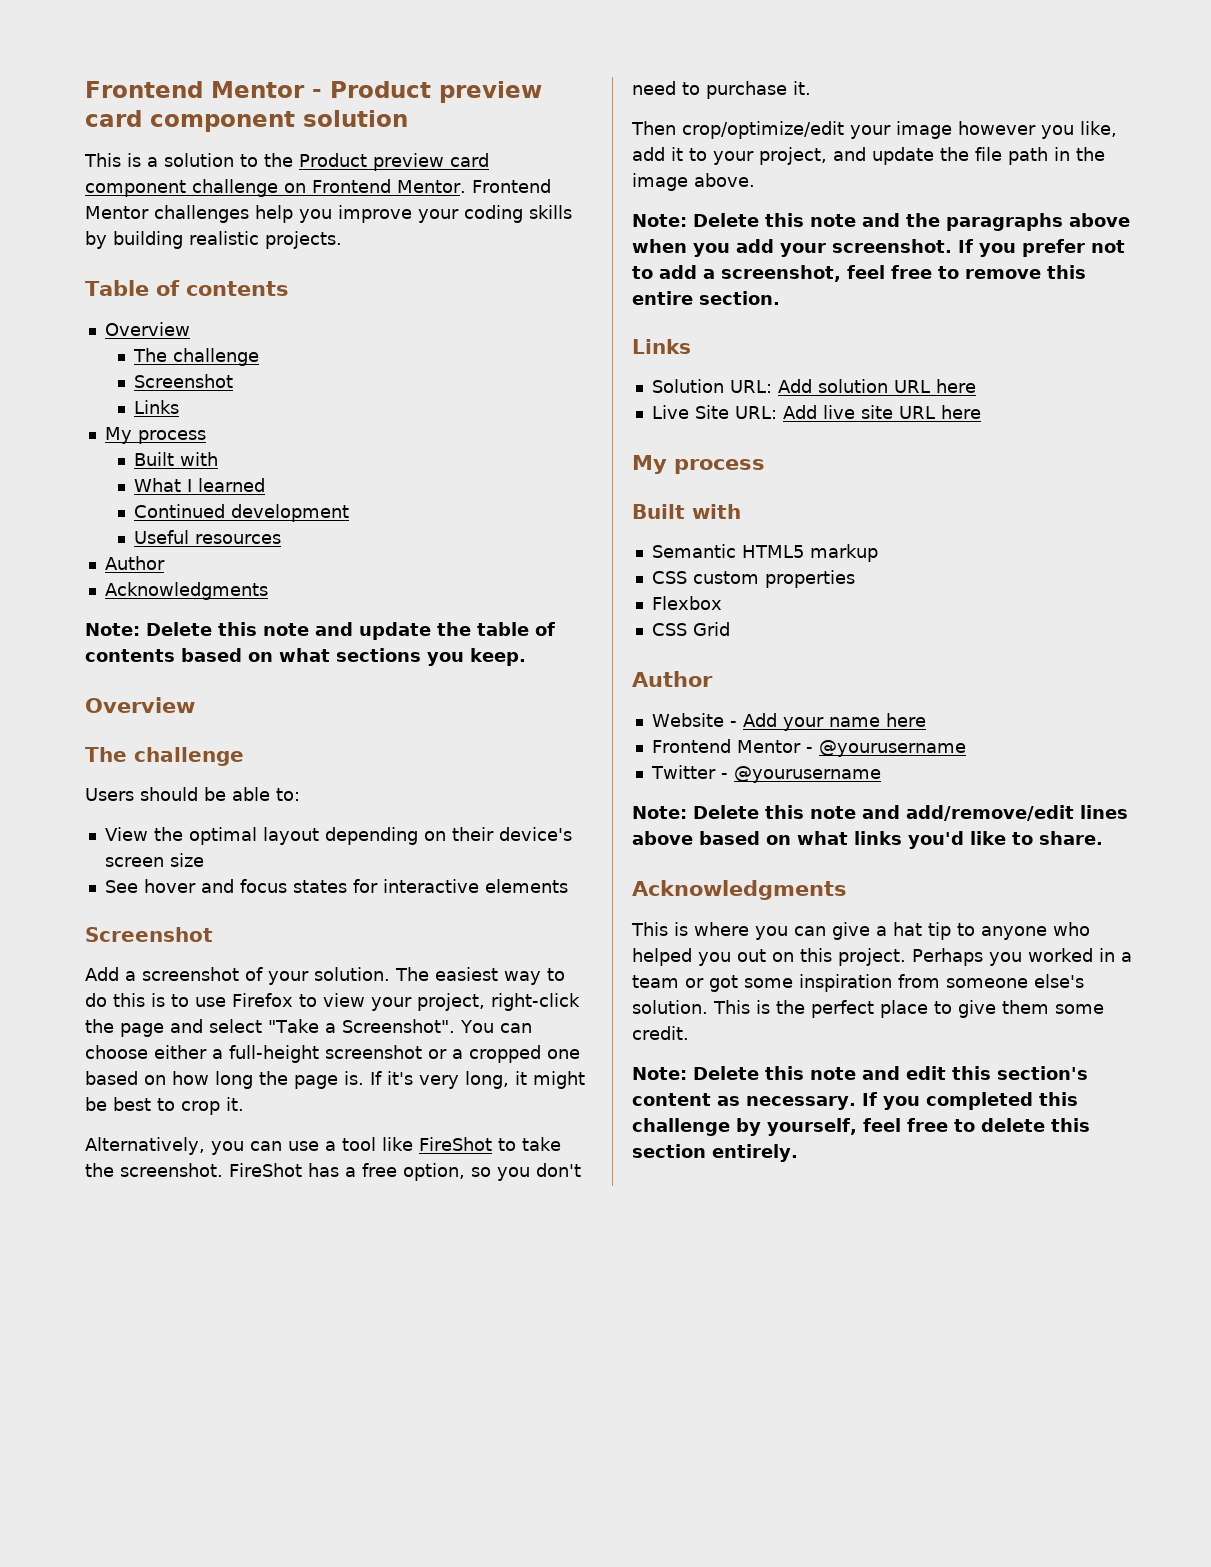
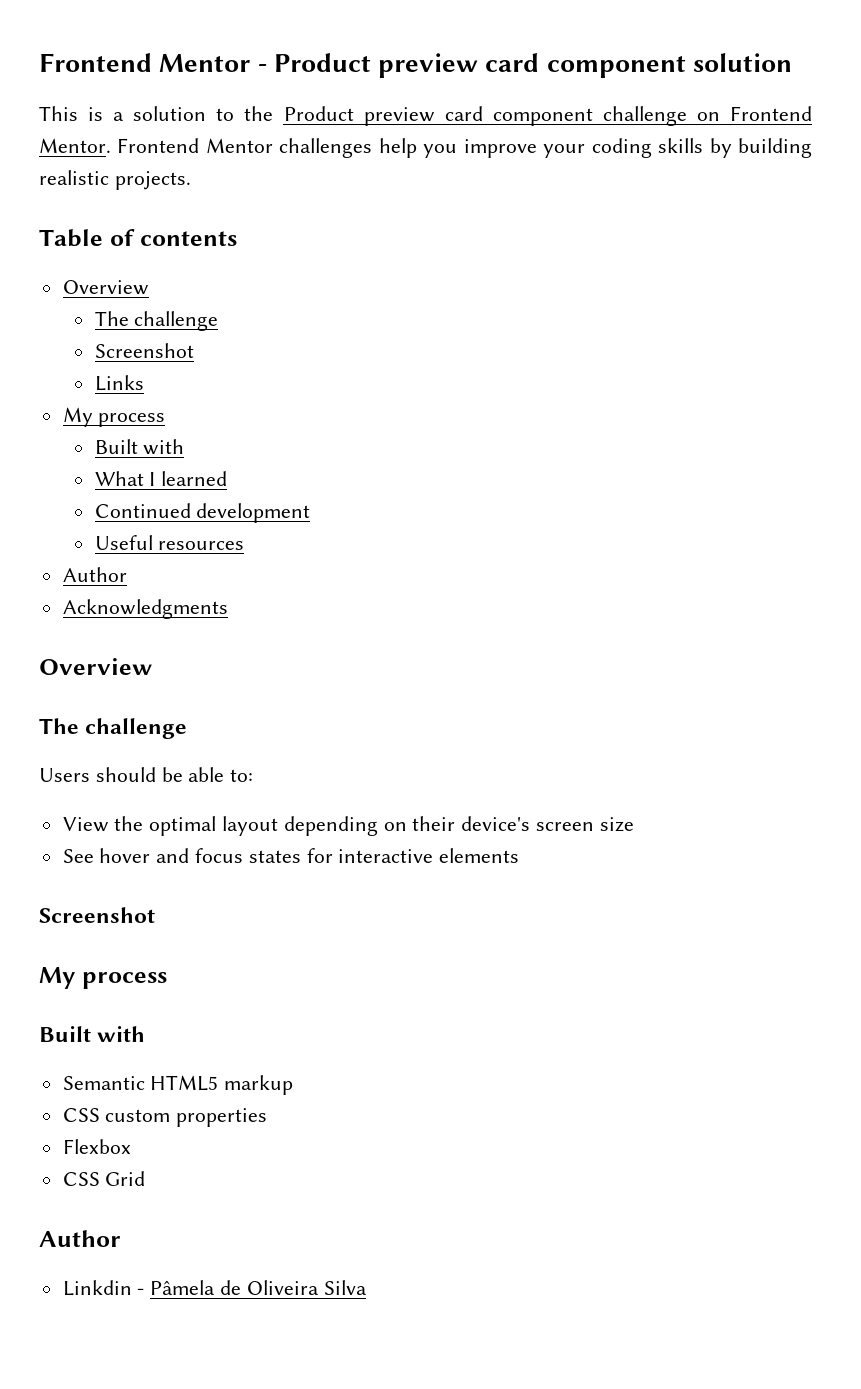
- Note: Delete this note and update the table of contents based on what sections you keep.
- Add a screenshot of your solution. The easiest way to do this is to use Firefox to view your project, right-click the page and select "Take a Screenshot". You can choose either a full-height screenshot or a cropped one based on how long the page is. If it's very long, it might be best to crop it.
- Alternatively, you can use a tool like FireShot to take the screenshot. FireShot has a free option, so you don't need to purchase it.
- Then crop/optimize/edit your image however you like, add it to your project, and update the file path in the image above.
- Note: Delete this note and the paragraphs above when you add your screenshot. If you prefer not to add a screenshot, feel free to remove this entire section.
- Links
- Solution URL: Add solution URL here
- Live Site URL: Add live site URL here
- Website - Add your name here
- Frontend Mentor - @yourusername
- Twitter - @yourusername
- Note: Delete this note and add/remove/edit lines above based on what links you'd like to share.
- Acknowledgments
- This is where you can give a hat tip to anyone who helped you out on this project. Perhaps you worked in a team or got some inspiration from someone else's solution. This is the perfect place to give them some credit.
- Note: Delete this note and edit this section's content as necessary. If you completed this challenge by yourself, feel free to delete this section entirely.
+ Linkdin - Pâmela de Oliveira Silva

